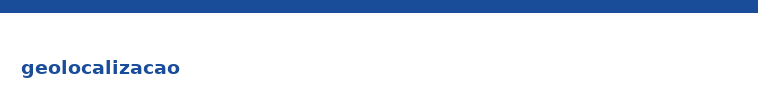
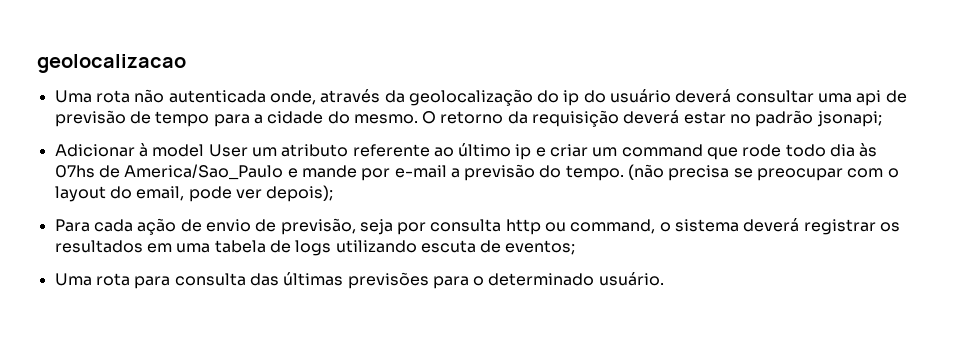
+ Uma rota não autenticada onde, através da geolocalização do ip do usuário deverá consultar uma api de previsão de tempo para a cidade do mesmo. O retorno da requisição deverá estar no padrão jsonapi;
+ Adicionar à model User um atributo referente ao último ip e criar um command que rode todo dia às 07hs de America/Sao_Paulo e mande por e-mail a previsão do tempo. (não precisa se preocupar com o layout do email, pode ver depois);
+ Para cada ação de envio de previsão, seja por consulta http ou command, o sistema deverá registrar os resultados em uma tabela de logs utilizando escuta de eventos;
+ Uma rota para consulta das últimas previsões para o determinado usuário.

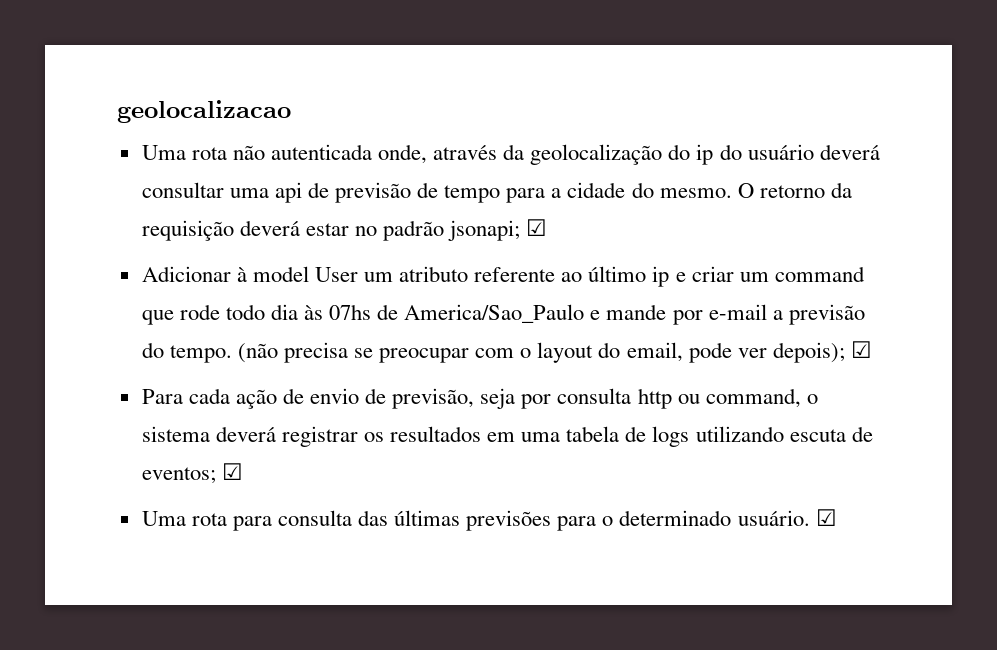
- O retorno da requisição deverá estar no padrão jsonapi;
+ O retorno da requisição deverá estar no padrão jsonapi; ☑
- (não precisa se preocupar com o layout do email, pode ver depois);
+ (não precisa se preocupar com o layout do email, pode ver depois); ☑
- Para cada ação de envio de previsão, seja por consulta http ou command, o sistema deverá registrar os resultados em uma tabela de logs utilizando escuta de eventos;
+ Para cada ação de envio de previsão, seja por consulta http ou command, o sistema deverá registrar os resultados em uma tabela de logs utilizando escuta de eventos; ☑
- Uma rota para consulta das últimas previsões para o determinado usuário.
+ Uma rota para consulta das últimas previsões para o determinado usuário. ☑

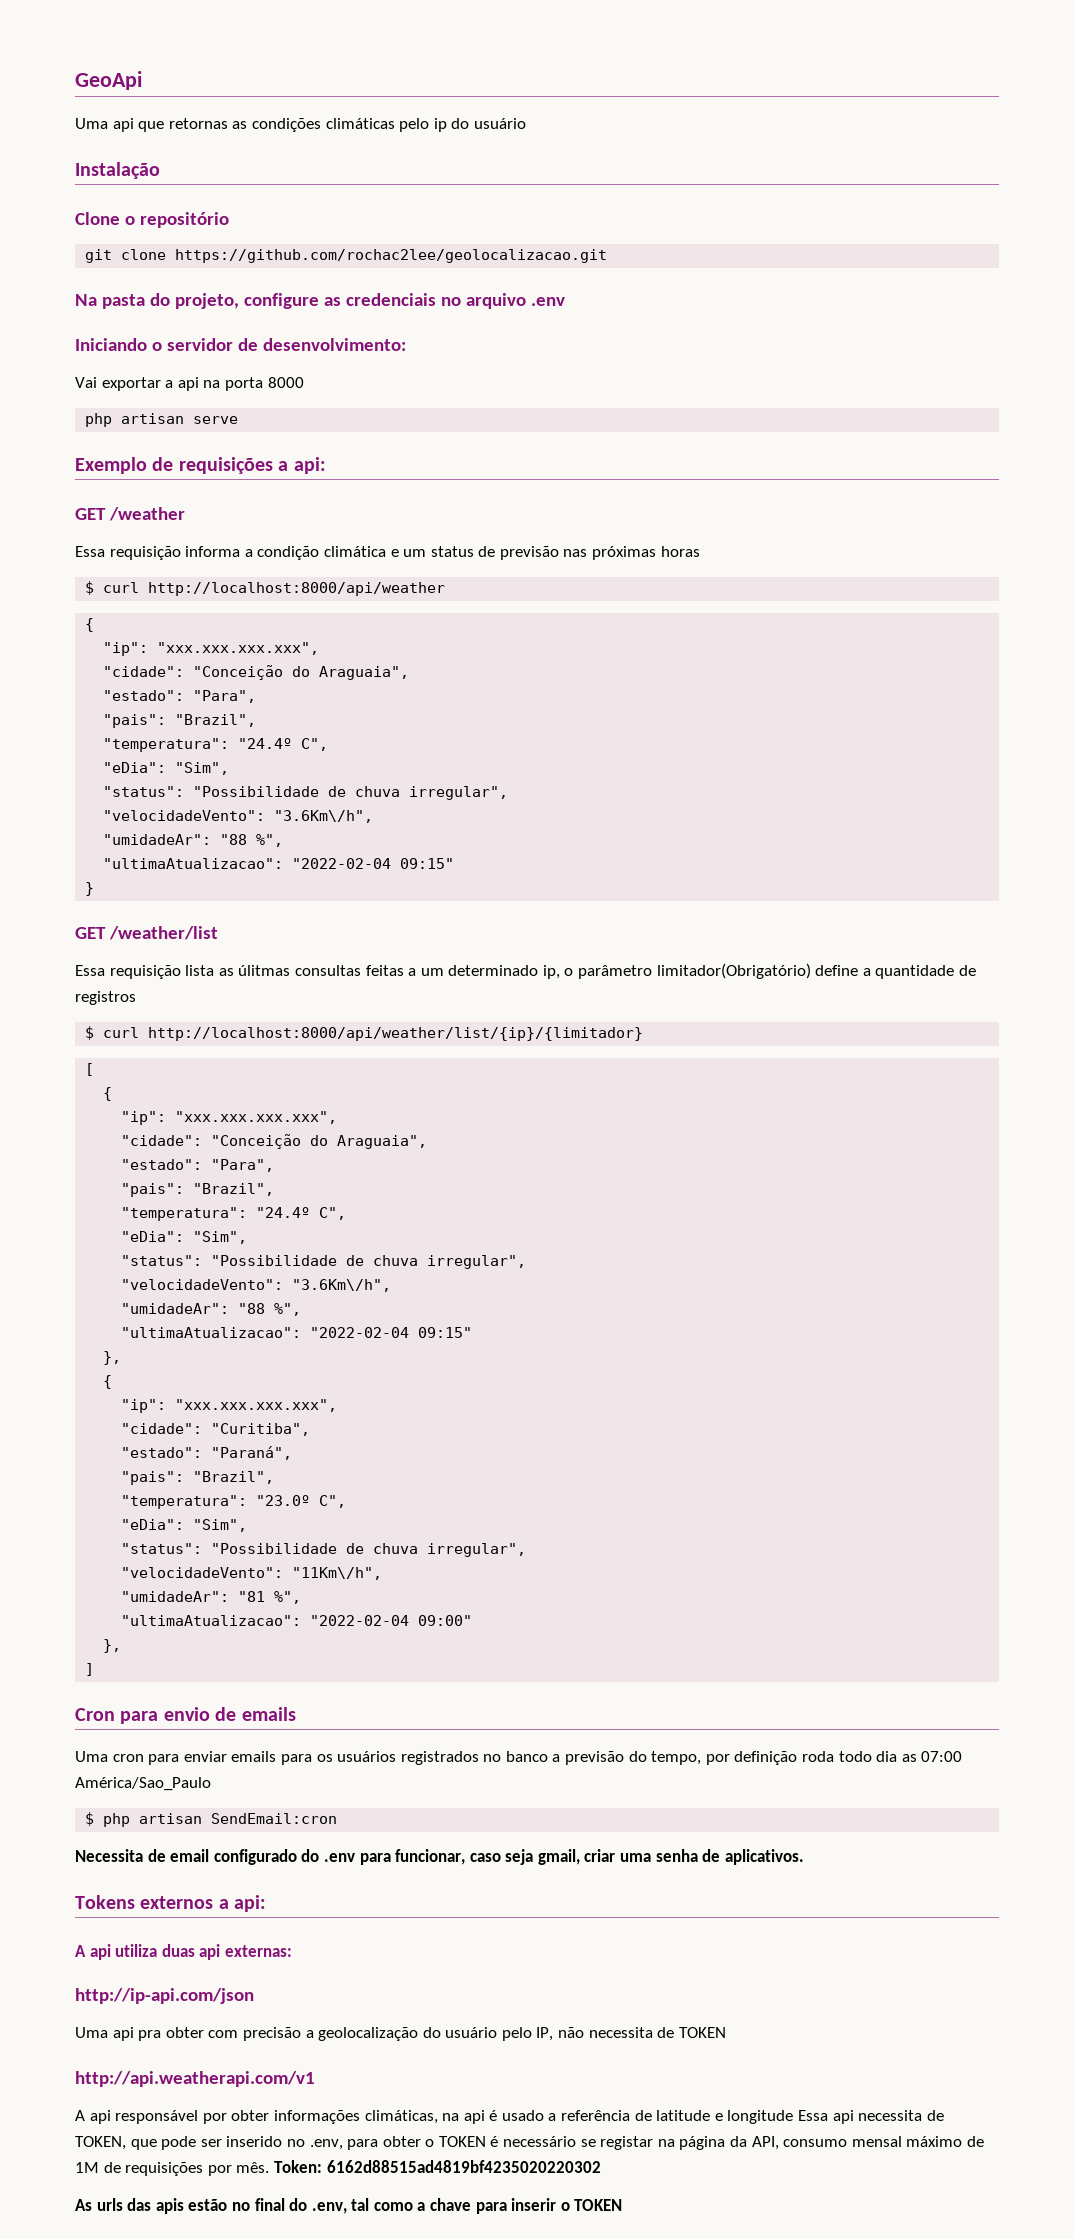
- geolocalizacao
- Uma rota não autenticada onde, através da geolocalização do ip do usuário deverá consultar uma api de previsão de tempo para a cidade do mesmo. O retorno da requisição deverá estar no padrão jsonapi; ☑
- Adicionar à model User um atributo referente ao último ip e criar um command que rode todo dia às 07hs de America/Sao_Paulo e mande por e-mail a previsão do tempo. (não precisa se preocupar com o layout do email, pode ver depois); ☑
- Para cada ação de envio de previsão, seja por consulta http ou command, o sistema deverá registrar os resultados em uma tabela de logs utilizando escuta de eventos; ☑
- Uma rota para consulta das últimas previsões para o determinado usuário. ☑
+ GeoApi
+ Uma api que retornas as condições climáticas pelo ip do usuário
+ Instalação
+ Clone o repositório
+ git clone https://github.com/rochac2lee/geolocalizacao.git
+ Na pasta do projeto, configure as credenciais no arquivo .env
+ Iniciando o servidor de desenvolvimento:
+ Vai exportar a api na porta 8000
+ php artisan serve
+ Exemplo de requisições a api:
+ GET /weather
+ Essa requisição informa a condição climática e um status de previsão nas próximas horas
+ $ curl http://localhost:8000/api/weather
+ {
+ "ip": "xxx.xxx.xxx.xxx",
+ "cidade": "Conceição do Araguaia",
+ "estado": "Para",
+ "pais": "Brazil",
+ "temperatura": "24.4º C",
+ "eDia": "Sim",
+ "status": "Possibilidade de chuva irregular",
+ "velocidadeVento": "3.6Km\/h",
+ "umidadeAr": "88 %",
+ "ultimaAtualizacao": "2022-02-04 09:15"
+ }
+ GET /weather/list
+ Essa requisição lista as úlitmas consultas feitas a um determinado ip, o parâmetro limitador(Obrigatório) define a quantidade de registros
+ $ curl http://localhost:8000/api/weather/list/{ip}/{limitador}
+ [
+ {
+ "ip": "xxx.xxx.xxx.xxx",
+ "cidade": "Conceição do Araguaia",
+ "estado": "Para",
+ "pais": "Brazil",
+ "temperatura": "24.4º C",
+ "eDia": "Sim",
+ "status": "Possibilidade de chuva irregular",
+ "velocidadeVento": "3.6Km\/h",
+ "umidadeAr": "88 %",
+ "ultimaAtualizacao": "2022-02-04 09:15"
+ },
+ {
+ "ip": "xxx.xxx.xxx.xxx",
+ "cidade": "Curitiba",
+ "estado": "Paraná",
+ "pais": "Brazil",
+ "temperatura": "23.0º C",
+ "eDia": "Sim",
+ "status": "Possibilidade de chuva irregular",
+ "velocidadeVento": "11Km\/h",
+ "umidadeAr": "81 %",
+ "ultimaAtualizacao": "2022-02-04 09:00"
+ },
+ ]
+ Cron para envio de emails
+ Uma cron para enviar emails para os usuários registrados no banco a previsão do tempo, por definição roda todo dia as 07:00 América/Sao_Paulo
+ $ php artisan SendEmail:cron
+ Necessita de email configurado do .env para funcionar, caso seja gmail, criar uma senha de aplicativos.
+ Tokens externos a api:
+ A api utiliza duas api externas:
+ http://ip-api.com/json
+ Uma api pra obter com precisão a geolocalização do usuário pelo IP, não necessita de TOKEN
+ http://api.weatherapi.com/v1
+ A api responsável por obter informações climáticas, na api é usado a referência de latitude e longitude Essa api necessita de TOKEN, que pode ser inserido no .env, para obter o TOKEN é necessário se registar na página da API, consumo mensal máximo de 1M de requisições por mês. Token: 6162d88515ad4819bf4235020220302
+ As urls das apis estão no final do .env, tal como a chave para inserir o TOKEN

